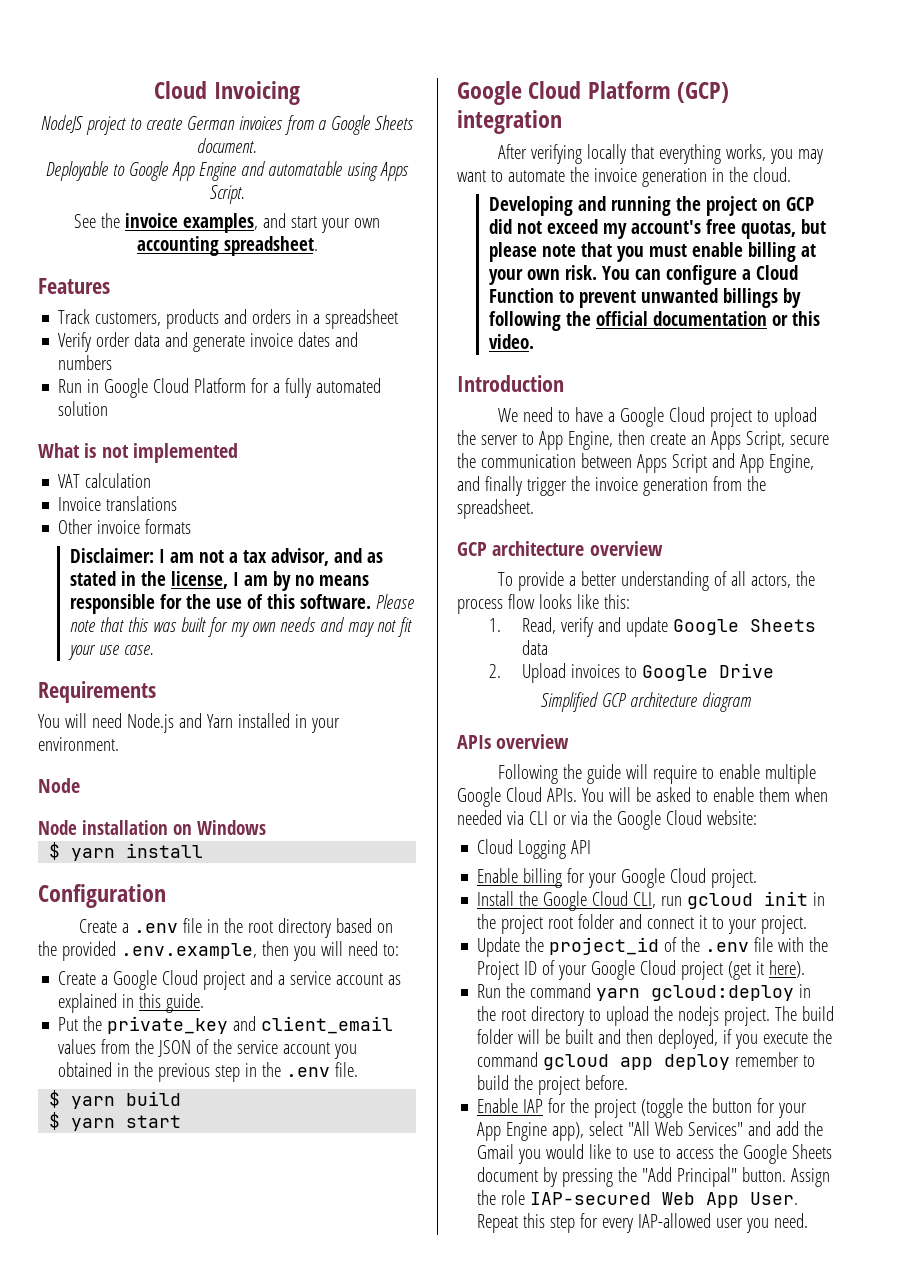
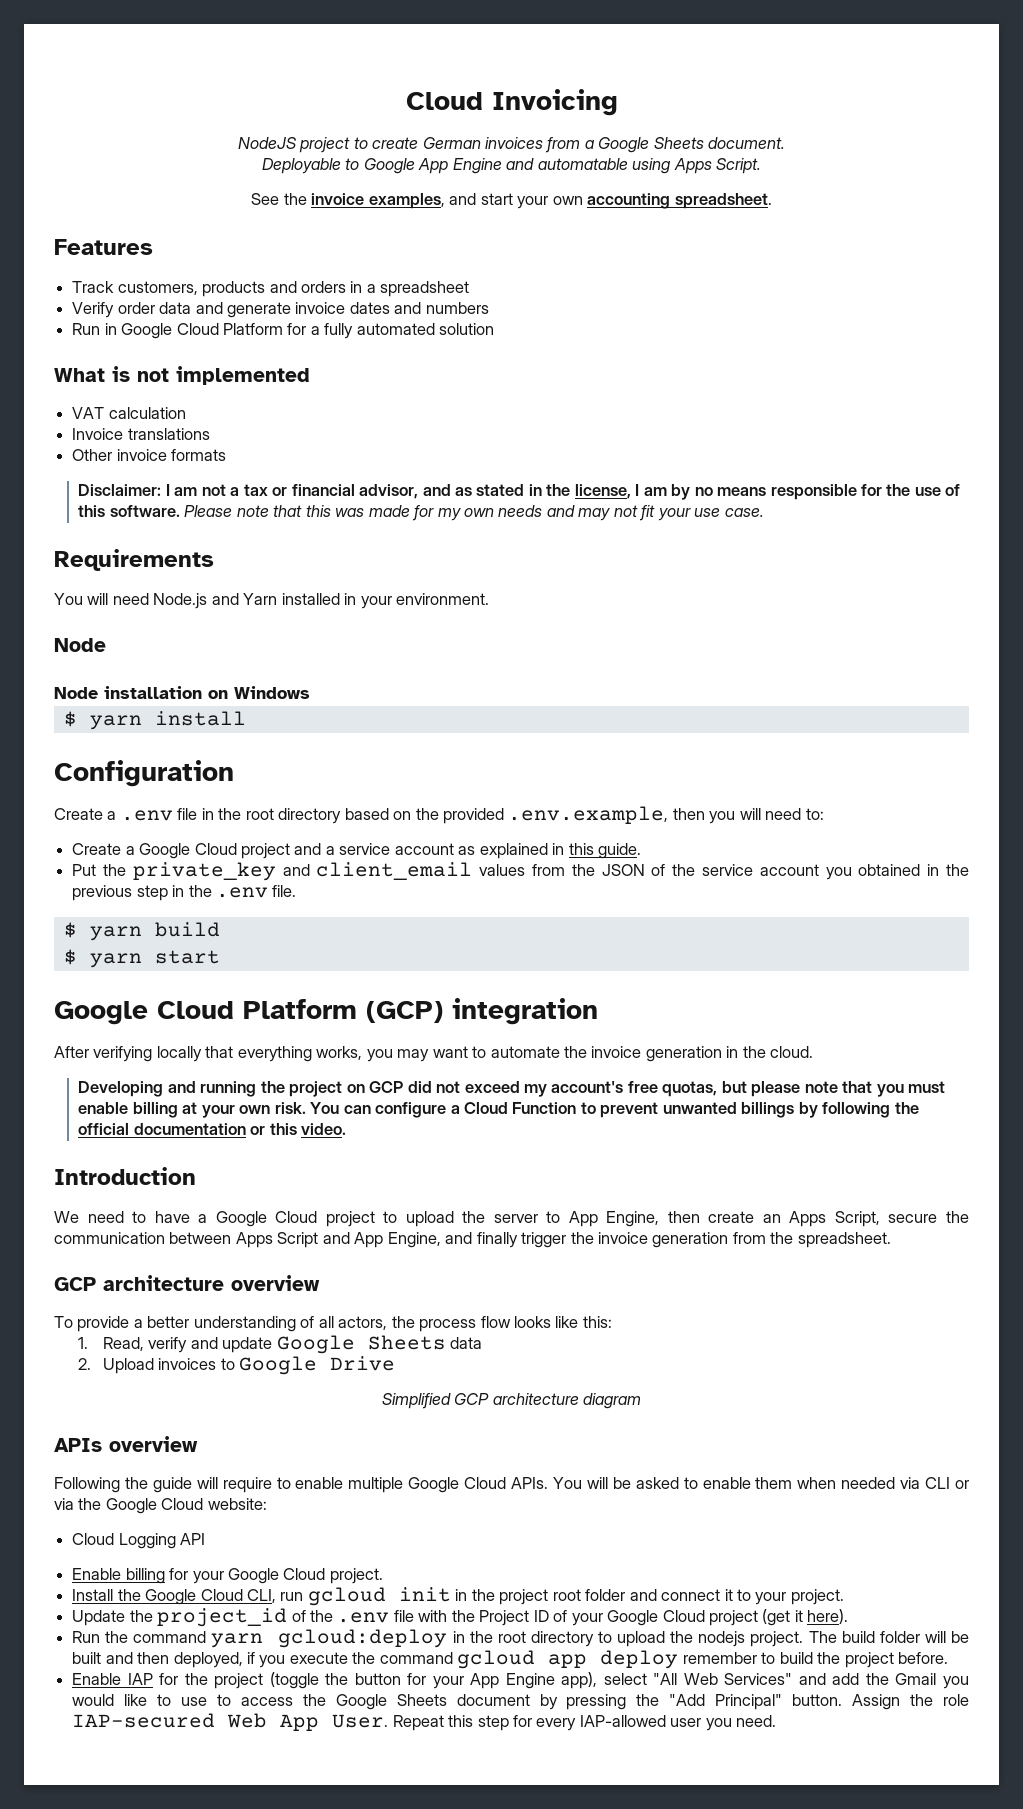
- Disclaimer: I am not a tax advisor, and as stated in the license, I am by no means responsible for the use of this software.
+ Disclaimer: I am not a tax or financial advisor, and as stated in the license, I am by no means responsible for the use of this software.
- Please note that this was built for my own needs and may not fit your use case.
+ Please note that this was made for my own needs and may not fit your use case.

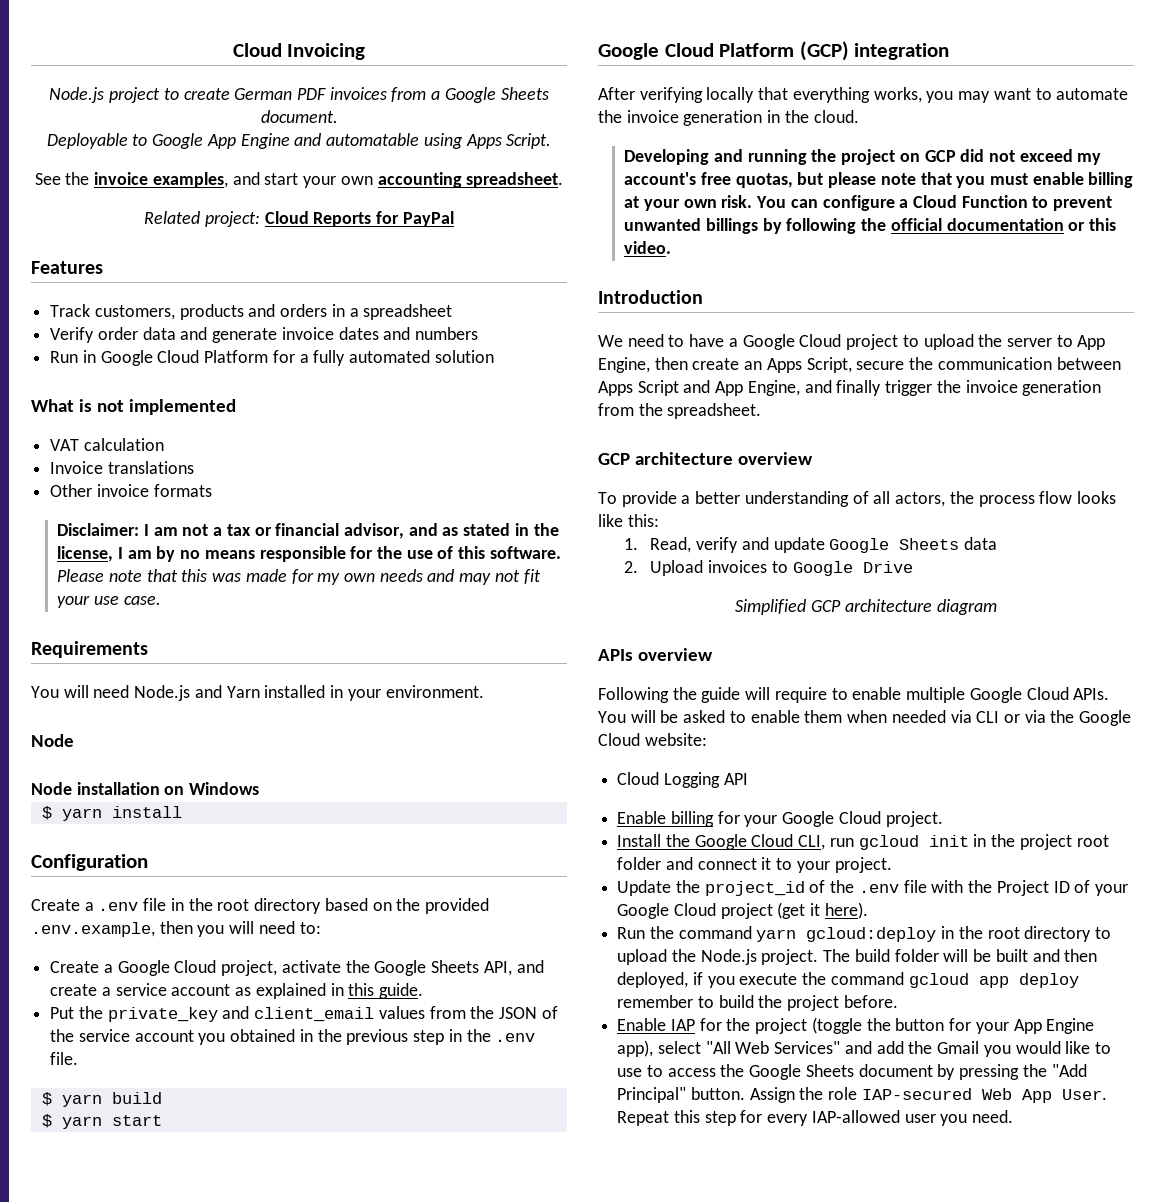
- NodeJS project to create German invoices from a Google Sheets document.
+ Node.js project to create German PDF invoices from a Google Sheets document.
+ Related project: Cloud Reports for PayPal
- Create a Google Cloud project and a service account as explained in this guide.
+ Create a Google Cloud project, activate the Google Sheets API, and create a service account as explained in this guide.
- Run the command yarn gcloud:deploy in the root directory to upload the nodejs project.
+ Run the command yarn gcloud:deploy in the root directory to upload the Node.js project.

